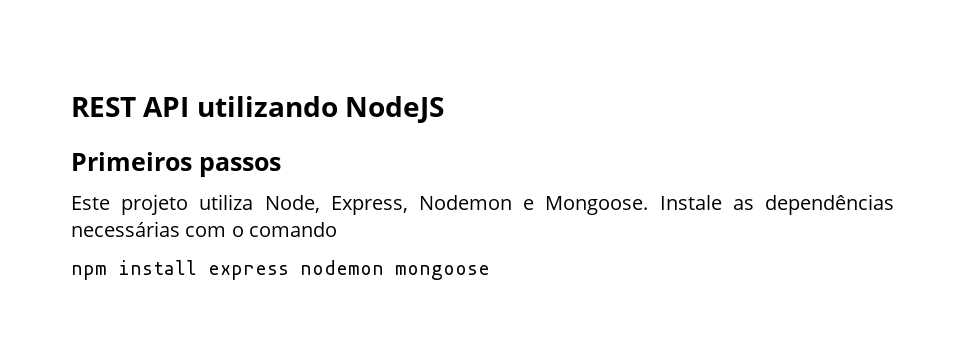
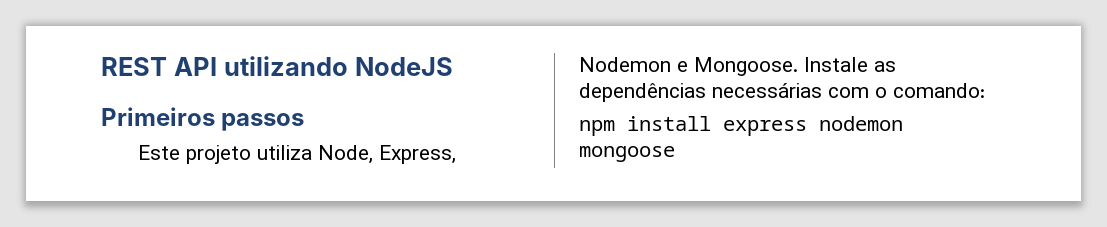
- Instale as dependências necessárias com o comando
+ Instale as dependências necessárias com o comando:

